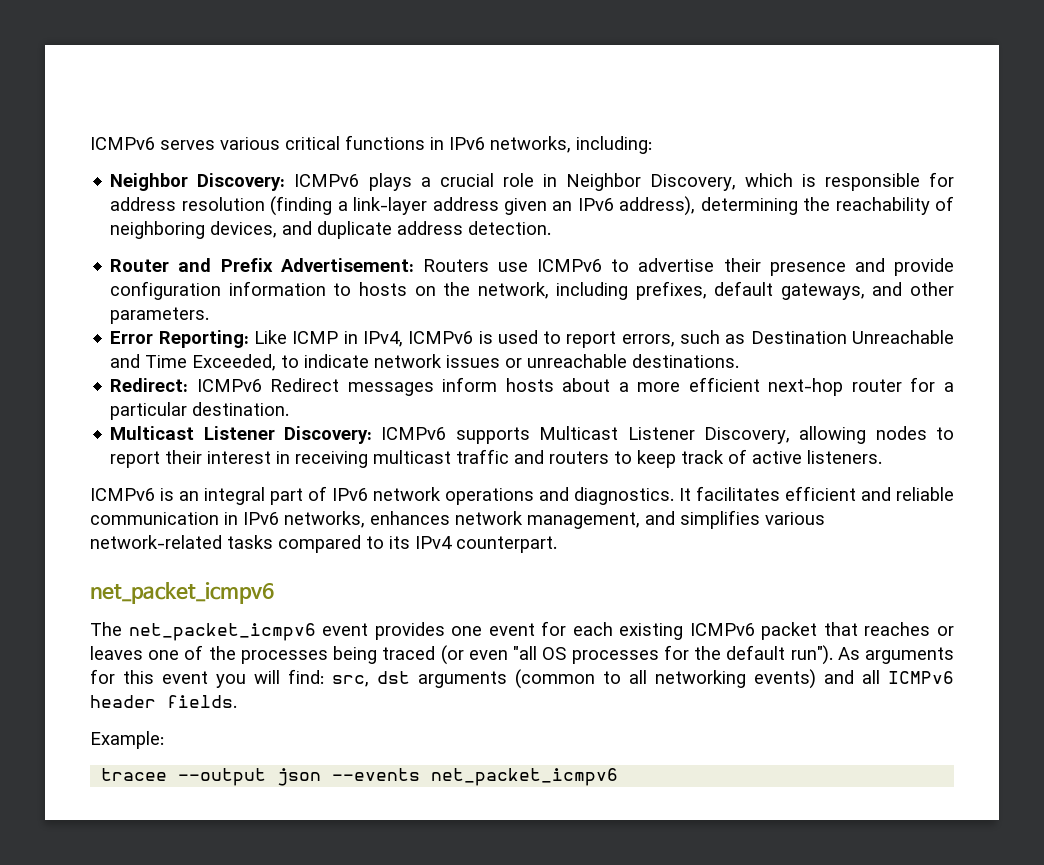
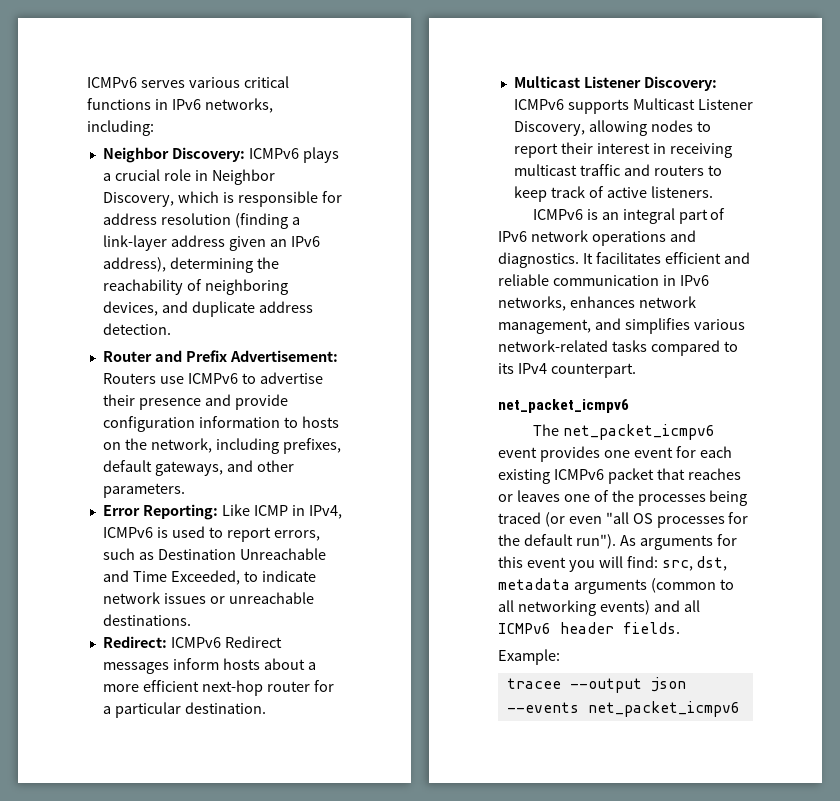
- As arguments for this event you will find: src, dst arguments (common to all networking events) and all ICMPv6 header fields.
+ As arguments for this event you will find: src, dst, metadata arguments (common to all networking events) and all ICMPv6 header fields.

